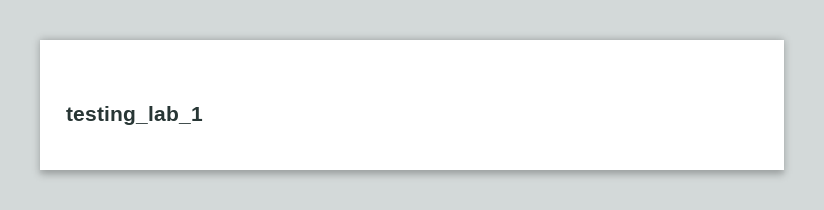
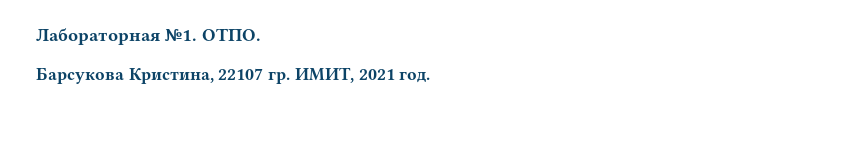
- testing_lab_1
+ Лабораторная №1. ОТПО.
+ Барсукова Кристина, 22107 гр. ИМИТ, 2021 год.

